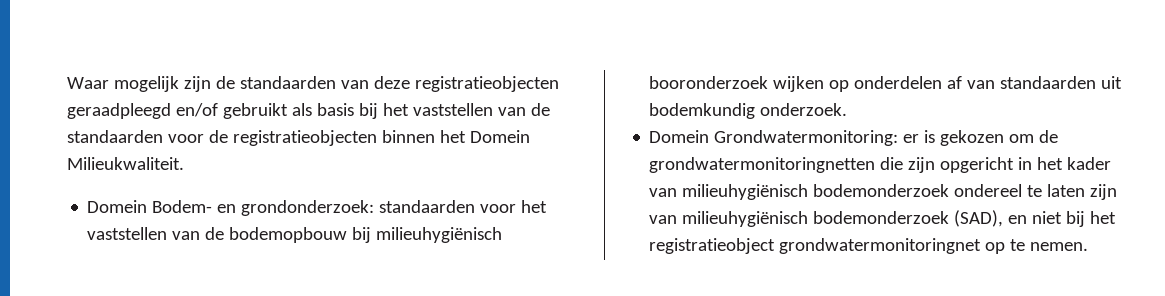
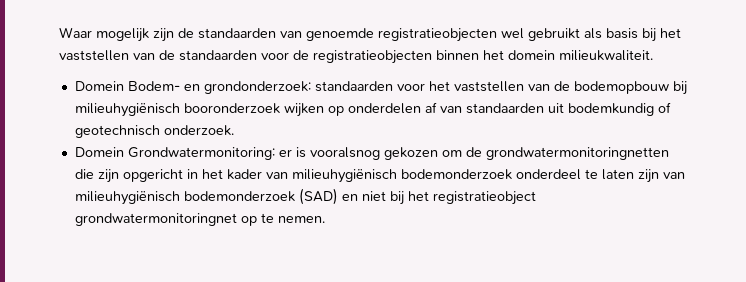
- Waar mogelijk zijn de standaarden van deze registratieobjecten geraadpleegd en/of gebruikt als basis bij het vaststellen van de standaarden voor de registratieobjecten binnen het Domein Milieukwaliteit.
+ Waar mogelijk zijn de standaarden van genoemde registratieobjecten wel gebruikt als basis bij het vaststellen van de standaarden voor de registratieobjecten binnen het domein milieukwaliteit.
- Domein Bodem- en grondonderzoek: standaarden voor het vaststellen van de bodemopbouw bij milieuhygiënisch booronderzoek wijken op onderdelen af van standaarden uit bodemkundig onderzoek.
+ Domein Bodem- en grondonderzoek: standaarden voor het vaststellen van de bodemopbouw bij milieuhygiënisch booronderzoek wijken op onderdelen af van standaarden uit bodemkundig of geotechnisch onderzoek.
- Domein Grondwatermonitoring: er is gekozen om de grondwatermonitoringnetten die zijn opgericht in het kader van milieuhygiënisch bodemonderzoek ondereel te laten zijn van milieuhygiënisch bodemonderzoek (SAD), en niet bij het registratieobject grondwatermonitoringnet op te nemen.
+ Domein Grondwatermonitoring: er is vooralsnog gekozen om de grondwatermonitoringnetten die zijn opgericht in het kader van milieuhygiënisch bodemonderzoek onderdeel te laten zijn van milieuhygiënisch bodemonderzoek (SAD) en niet bij het registratieobject grondwatermonitoringnet op te nemen.

